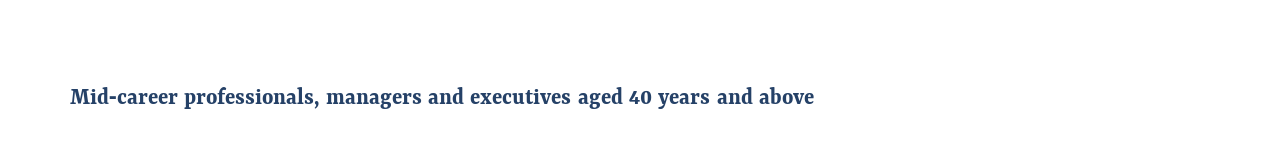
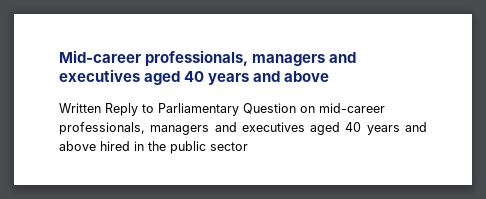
+ Written Reply to Parliamentary Question on mid-career professionals, managers and executives aged 40 years and above hired in the public sector

